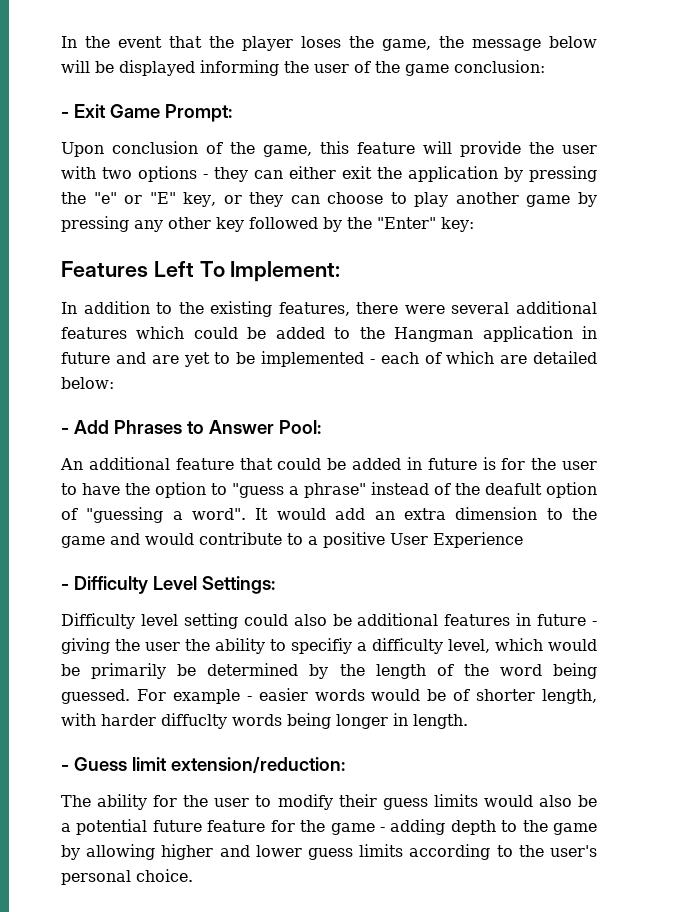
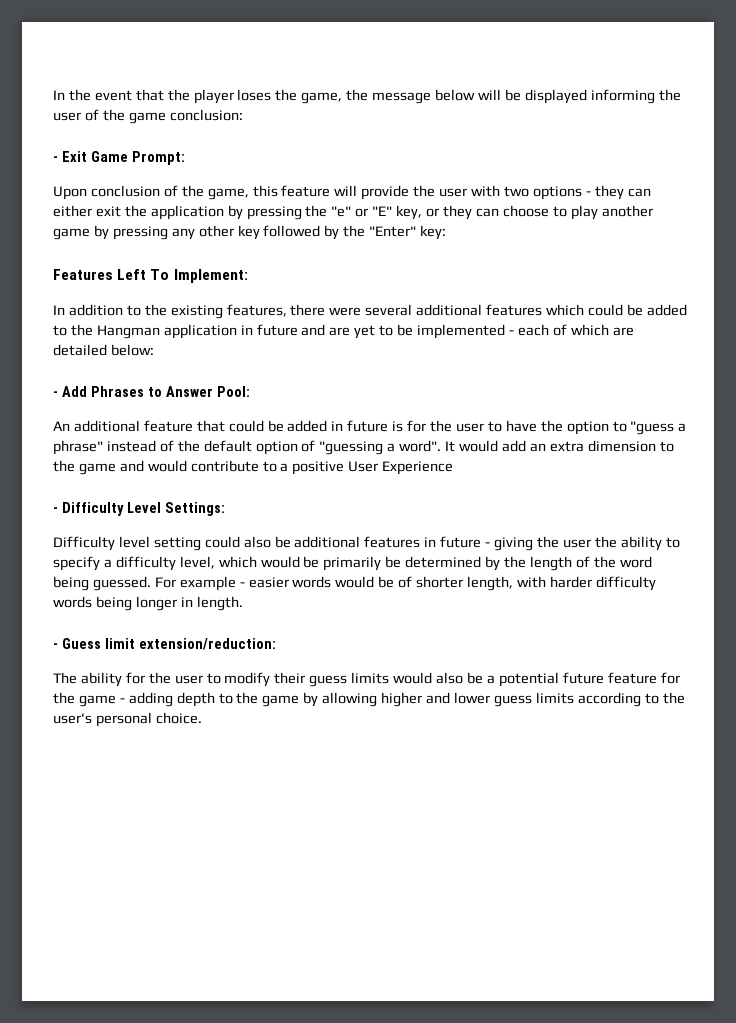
- An additional feature that could be added in future is for the user to have the option to "guess a phrase" instead of the deafult option of "guessing a word".
+ An additional feature that could be added in future is for the user to have the option to "guess a phrase" instead of the default option of "guessing a word".
- Difficulty level setting could also be additional features in future - giving the user the ability to specifiy a difficulty level, which would be primarily be determined by the length of the word being guessed.
+ Difficulty level setting could also be additional features in future - giving the user the ability to specify a difficulty level, which would be primarily be determined by the length of the word being guessed.
- For example - easier words would be of shorter length, with harder diffuclty words being longer in length.
+ For example - easier words would be of shorter length, with harder difficulty words being longer in length.

